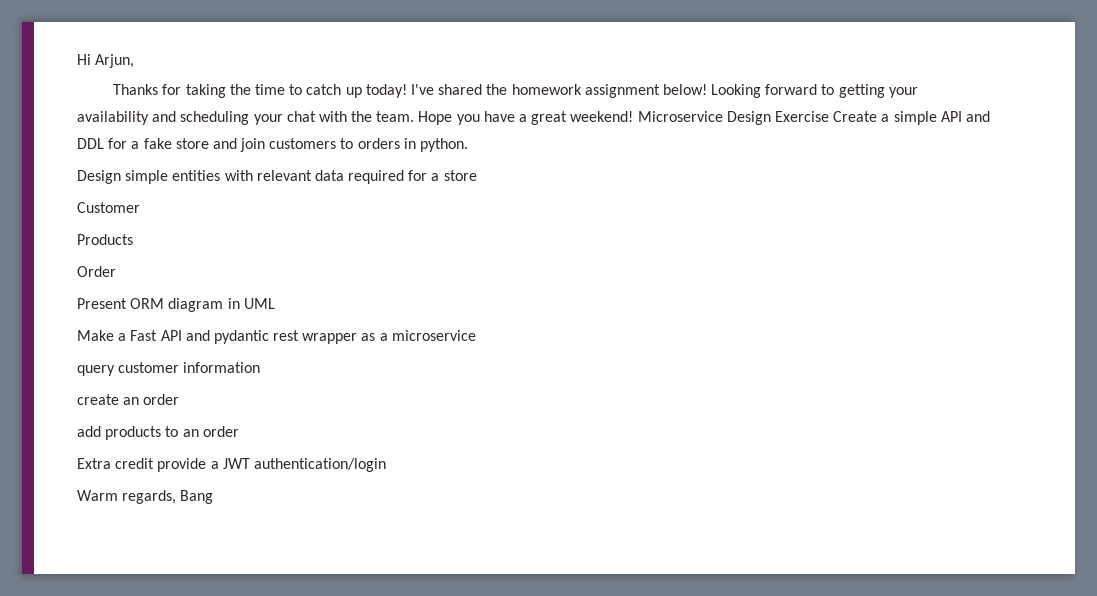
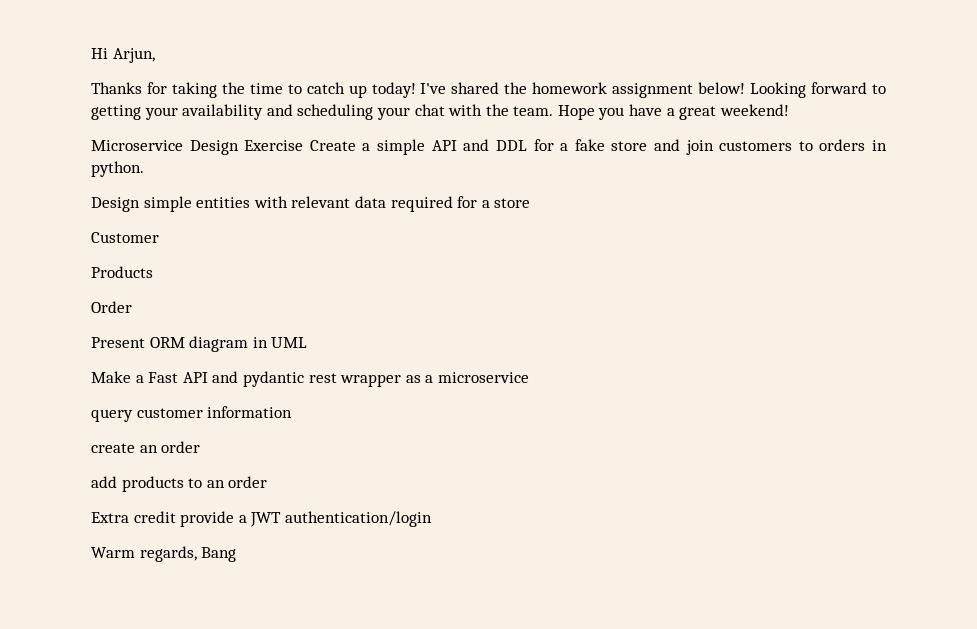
- Hope you have a great weekend! Microservice Design Exercise Create a simple API and DDL for a fake store and join customers to orders in python.
+ Hope you have a great weekend!
+ Microservice Design Exercise Create a simple API and DDL for a fake store and join customers to orders in python.

